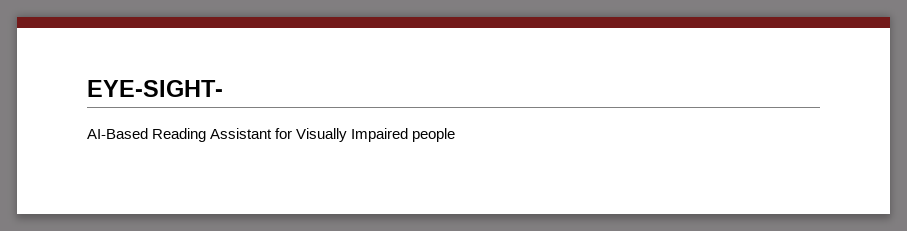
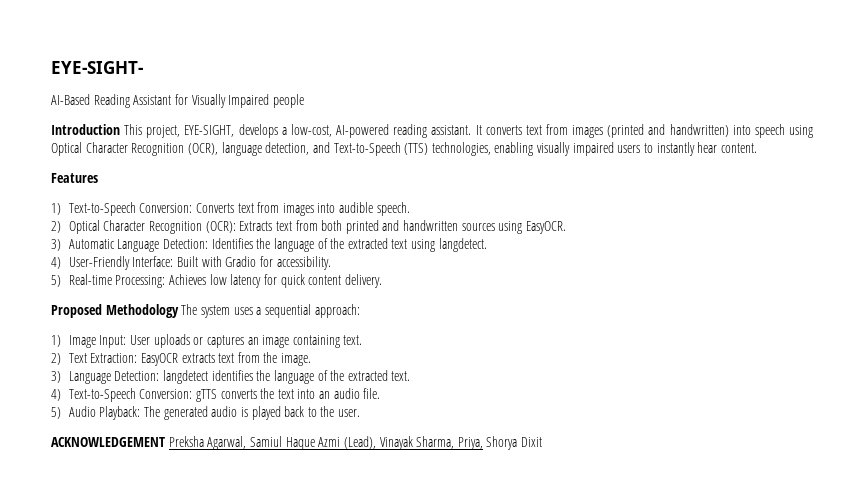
+ Introduction This project, EYE-SIGHT, develops a low-cost, AI-powered reading assistant. It converts text from images (printed and handwritten) into speech using Optical Character Recognition (OCR), language detection, and Text-to-Speech (TTS) technologies, enabling visually impaired users to instantly hear content.
+ Features
+ 1) Text-to-Speech Conversion: Converts text from images into audible speech.
+ 2) Optical Character Recognition (OCR): Extracts text from both printed and handwritten sources using EasyOCR.
+ 3) Automatic Language Detection: Identifies the language of the extracted text using langdetect.
+ 4) User-Friendly Interface: Built with Gradio for accessibility.
+ 5) Real-time Processing: Achieves low latency for quick content delivery.
+ Proposed Methodology The system uses a sequential approach:
+ 1) Image Input: User uploads or captures an image containing text.
+ 2) Text Extraction: EasyOCR extracts text from the image.
+ 3) Language Detection: langdetect identifies the language of the extracted text.
+ 4) Text-to-Speech Conversion: gTTS converts the text into an audio file.
+ 5) Audio Playback: The generated audio is played back to the user.
+ ACKNOWLEDGEMENT Preksha Agarwal, Samiul Haque Azmi (Lead), Vinayak Sharma, Priya, Shorya Dixit

